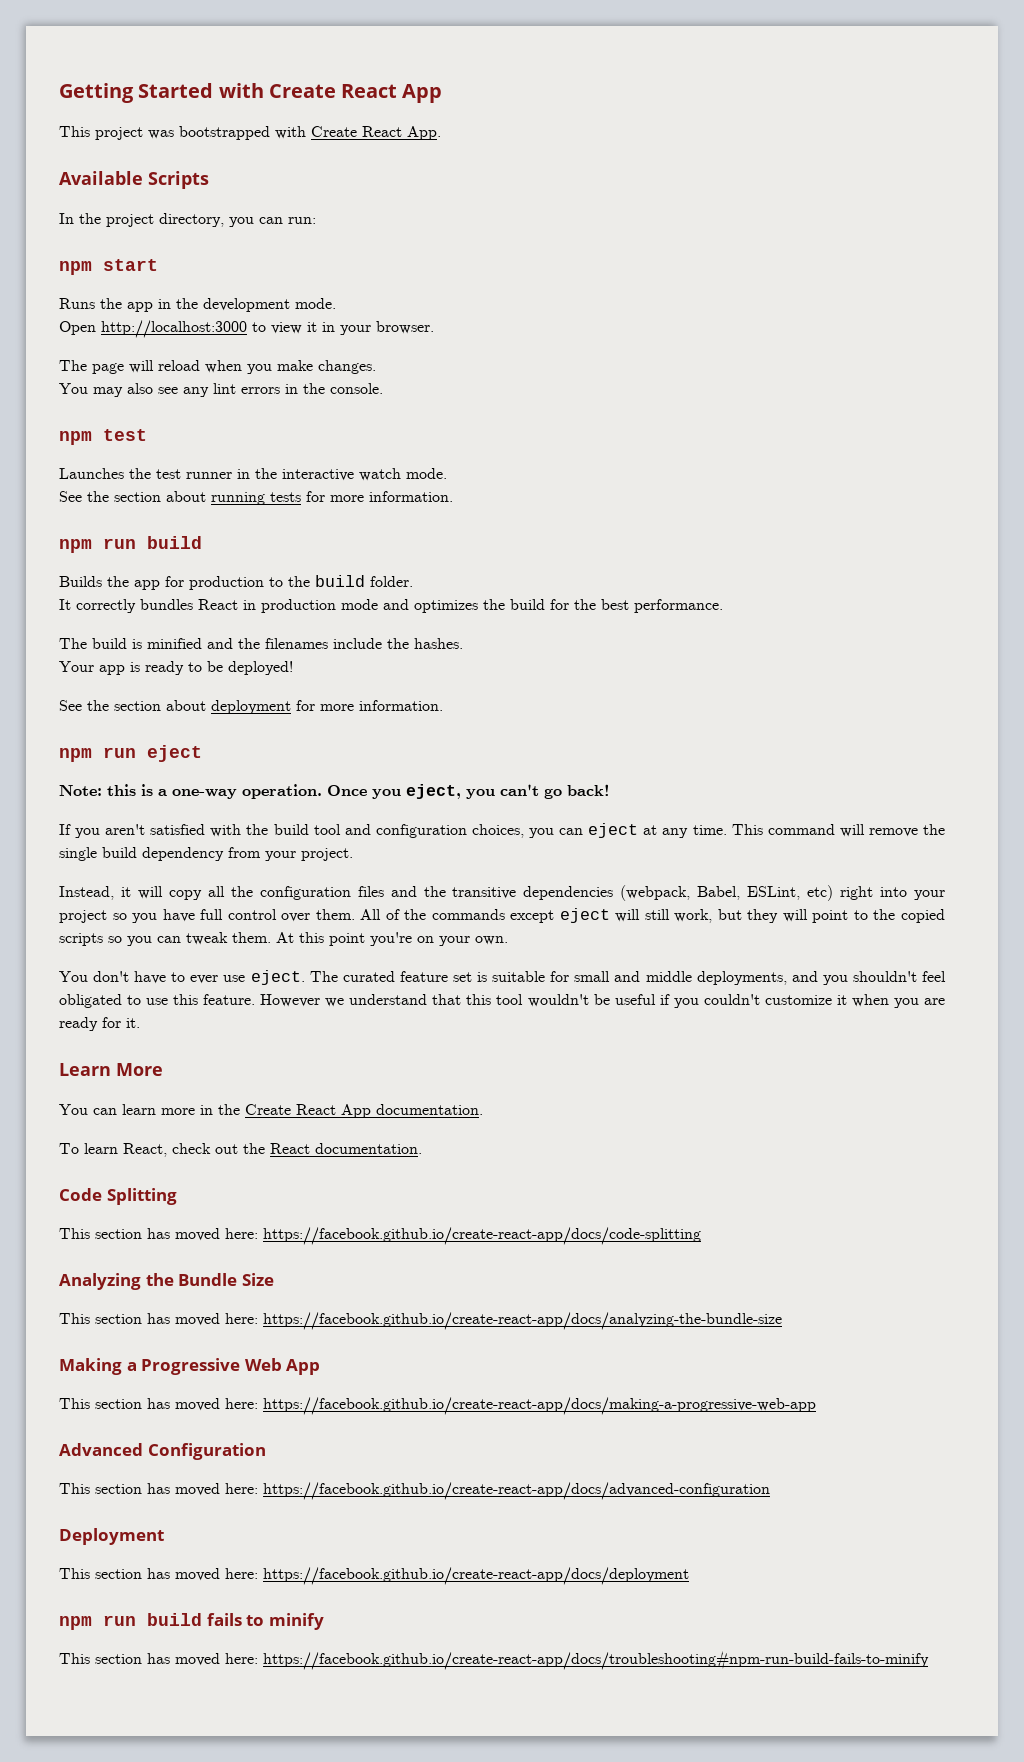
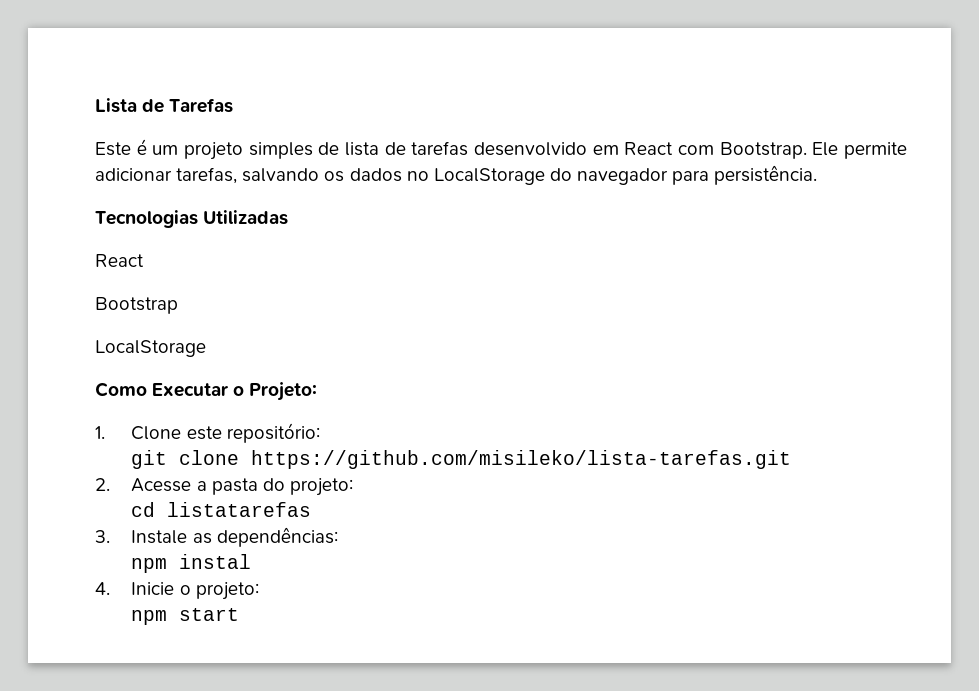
- Getting Started with Create React App
- This project was bootstrapped with Create React App.
- Available Scripts
- In the project directory, you can run:
+ Lista de Tarefas
+ Este é um projeto simples de lista de tarefas desenvolvido em React com Bootstrap. Ele permite adicionar tarefas, salvando os dados no LocalStorage do navegador para persistência.
+ Tecnologias Utilizadas
+ React
+ Bootstrap
+ LocalStorage
+ Como Executar o Projeto:
+ 1. Clone este repositório:
+ git clone https://github.com/misileko/lista-tarefas.git
+ 2. Acesse a pasta do projeto:
+ cd listatarefas
+ 3. Instale as dependências:
+ npm instal
+ 4. Inicie o projeto:
  npm start
- Runs the app in the development mode.
- Open http://localhost:3000 to view it in your browser.
- The page will reload when you make changes.
- You may also see any lint errors in the console.
- npm test
- Launches the test runner in the interactive watch mode.
- See the section about running tests for more information.
- npm run build
- Builds the app for production to the build folder.
- It correctly bundles React in production mode and optimizes the build for the best performance.
- The build is minified and the filenames include the hashes.
- Your app is ready to be deployed!
- See the section about deployment for more information.
- npm run eject
- Note: this is a one-way operation. Once you eject, you can't go back!
- If you aren't satisfied with the build tool and configuration choices, you can eject at any time. This command will remove the single build dependency from your project.
- Instead, it will copy all the configuration files and the transitive dependencies (webpack, Babel, ESLint, etc) right into your project so you have full control over them. All of the commands except eject will still work, but they will point to the copied scripts so you can tweak them. At this point you're on your own.
- You don't have to ever use eject. The curated feature set is suitable for small and middle deployments, and you shouldn't feel obligated to use this feature. However we understand that this tool wouldn't be useful if you couldn't customize it when you are ready for it.
- Learn More
- You can learn more in the Create React App documentation.
- To learn React, check out the React documentation.
- Code Splitting
- This section has moved here: https://facebook.github.io/create-react-app/docs/code-splitting
- Analyzing the Bundle Size
- This section has moved here: https://facebook.github.io/create-react-app/docs/analyzing-the-bundle-size
- Making a Progressive Web App
- This section has moved here: https://facebook.github.io/create-react-app/docs/making-a-progressive-web-app
- Advanced Configuration
- This section has moved here: https://facebook.github.io/create-react-app/docs/advanced-configuration
- Deployment
- This section has moved here: https://facebook.github.io/create-react-app/docs/deployment
- npm run build fails to minify
- This section has moved here: https://facebook.github.io/create-react-app/docs/troubleshooting#npm-run-build-fails-to-minify

